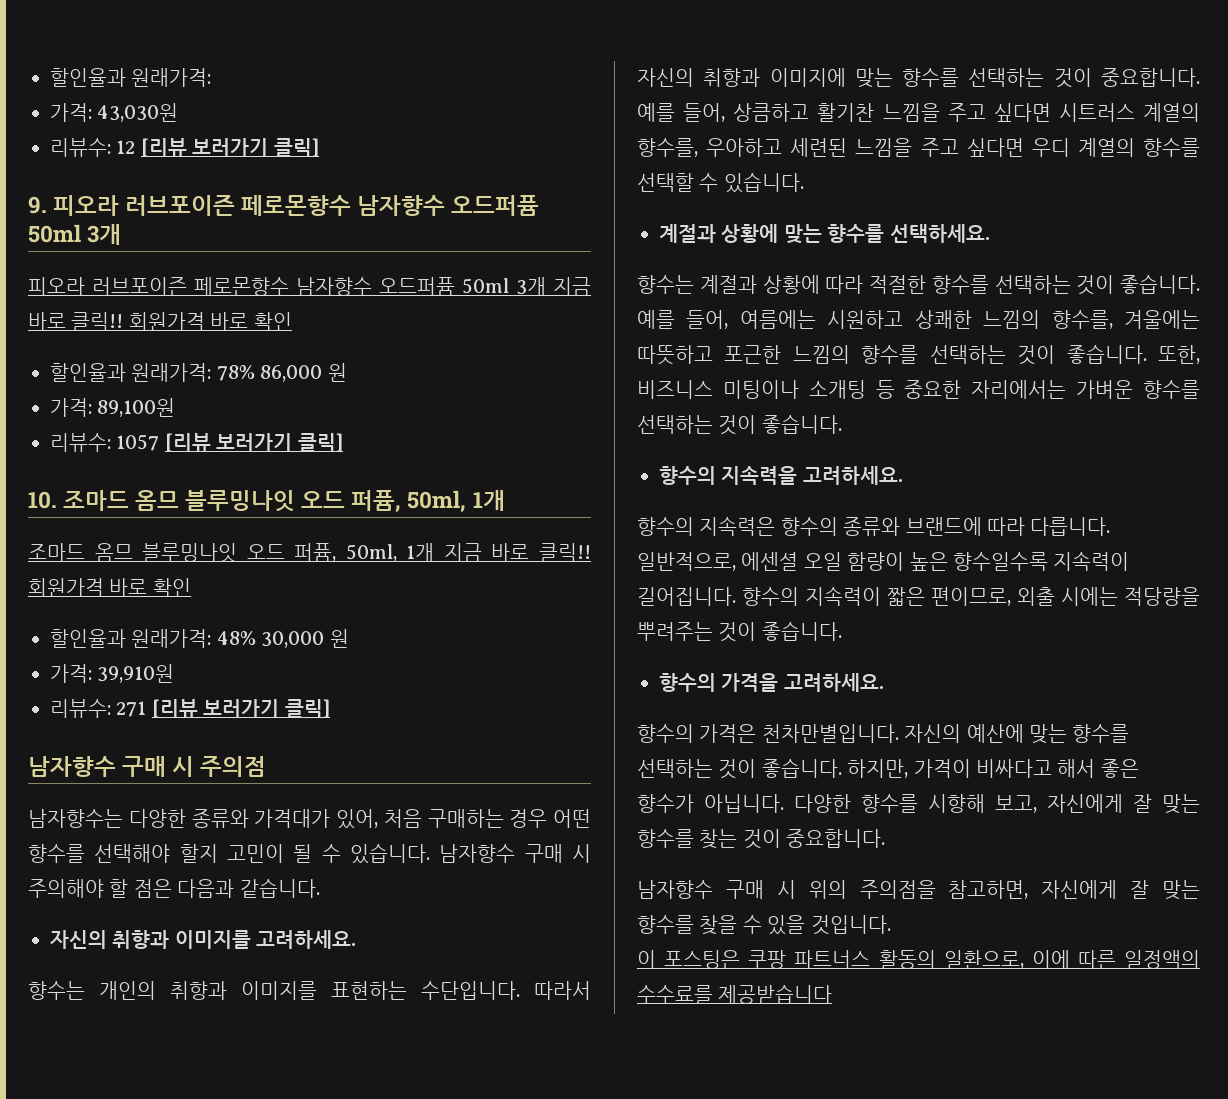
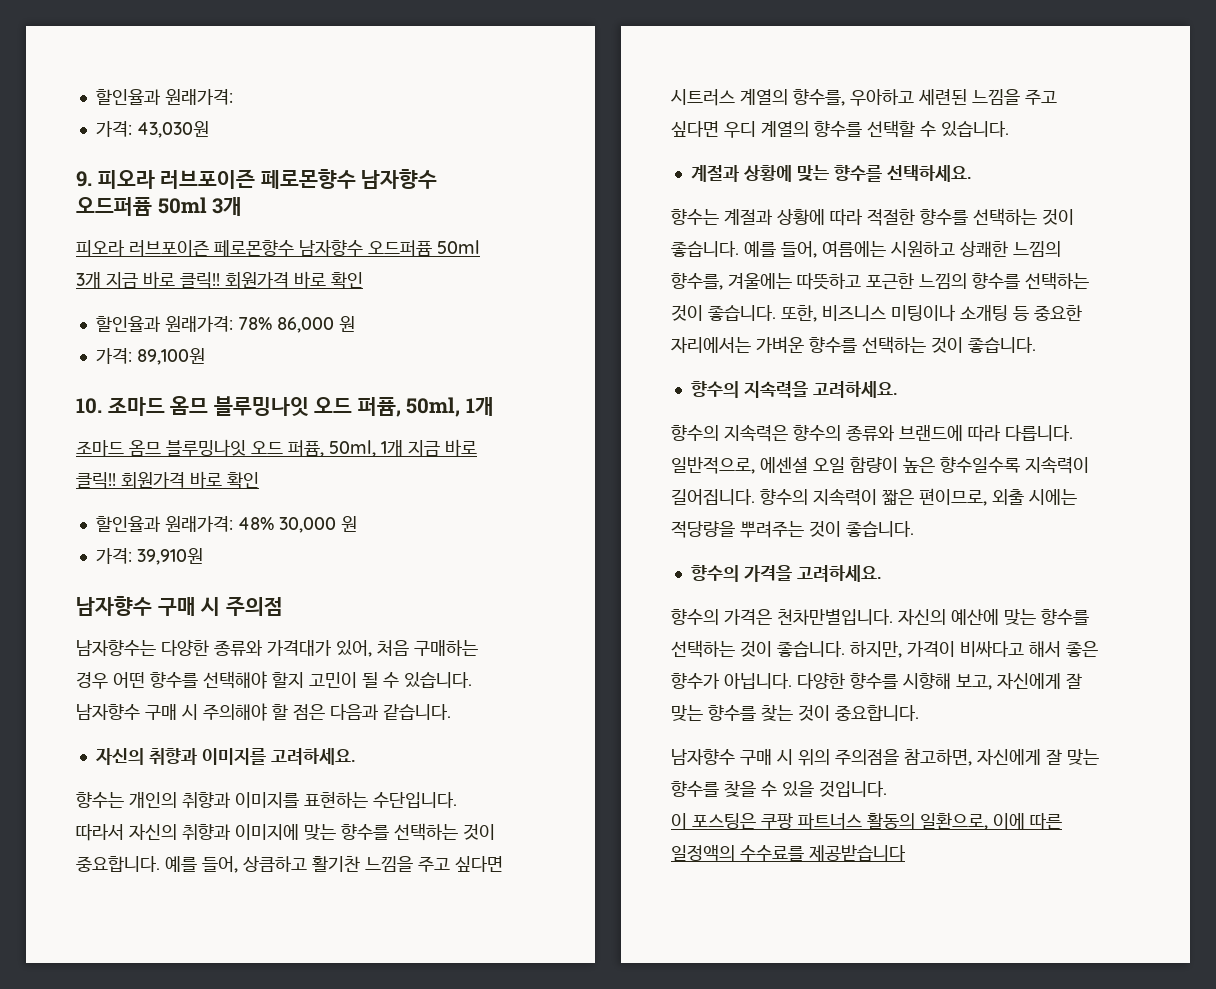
- 리뷰수: 12 [리뷰 보러가기 클릭]
- 리뷰수: 1057 [리뷰 보러가기 클릭]
- 리뷰수: 271 [리뷰 보러가기 클릭]

